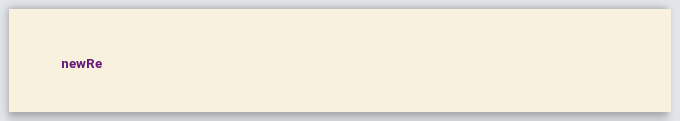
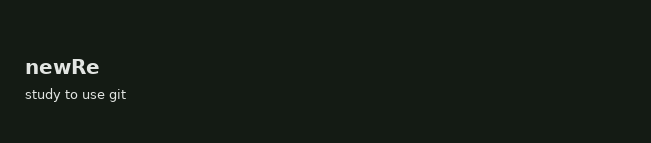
+ study to use git

